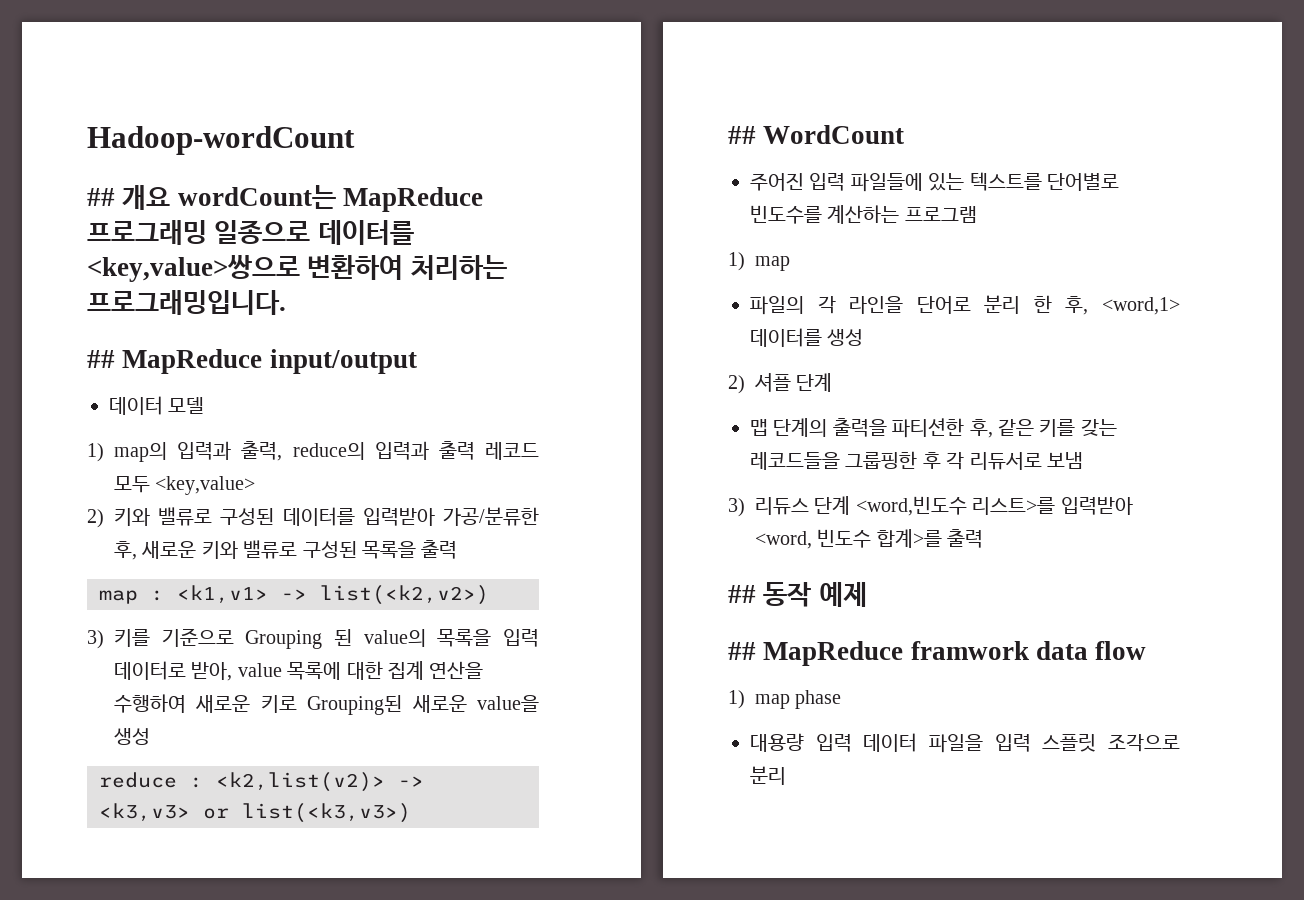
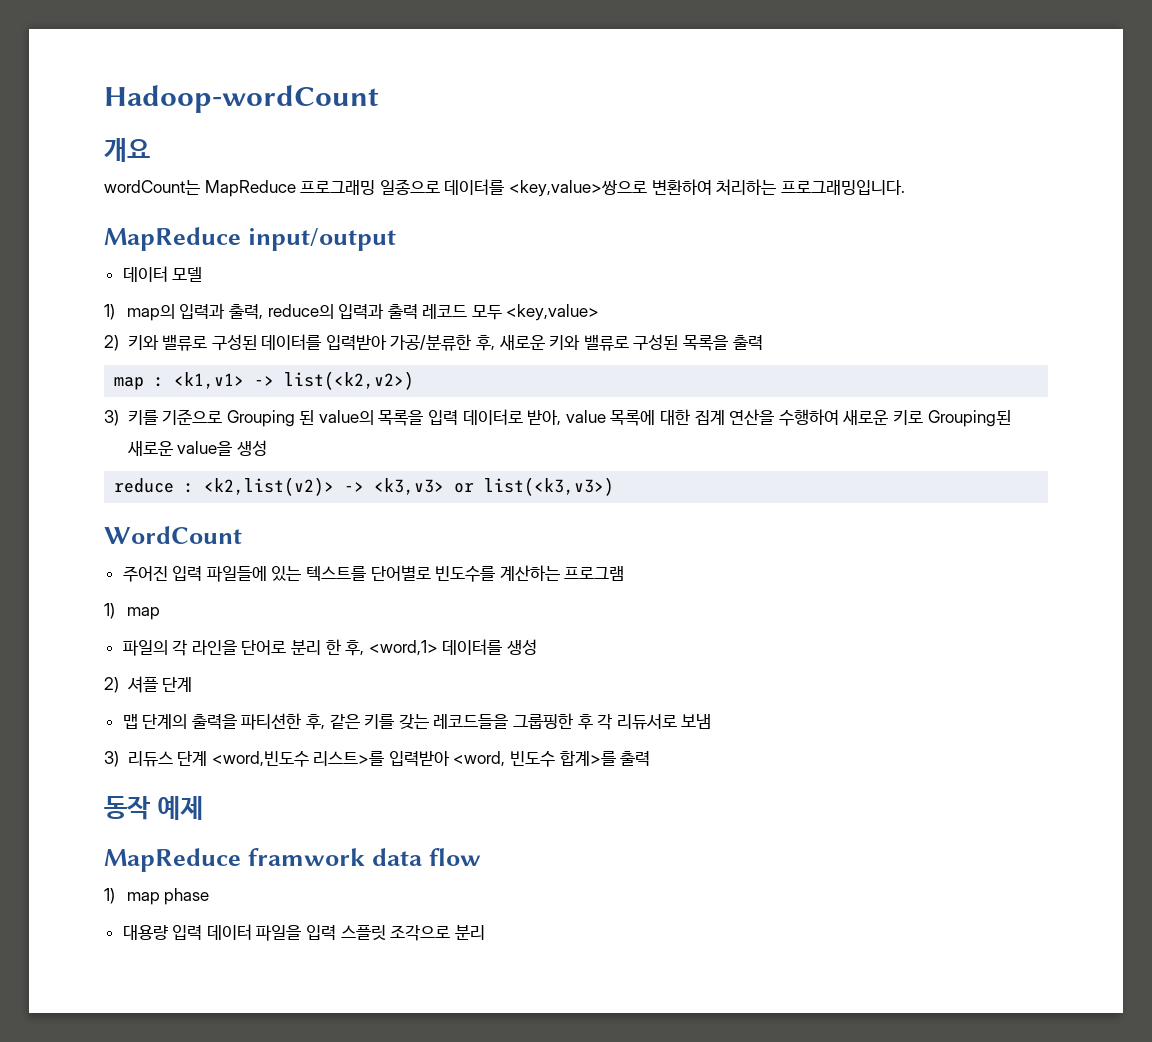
- ## 개요 wordCount는 MapReduce 프로그래밍 일종으로 데이터를 <key,value>쌍으로 변환하여 처리하는 프로그래밍입니다.
+ 개요
+ wordCount는 MapReduce 프로그래밍 일종으로 데이터를 <key,value>쌍으로 변환하여 처리하는 프로그래밍입니다.
- ## MapReduce input/output
+ MapReduce input/output
- ## WordCount
+ WordCount
- ## 동작 예제
+ 동작 예제
- ## MapReduce framwork data flow
+ MapReduce framwork data flow

